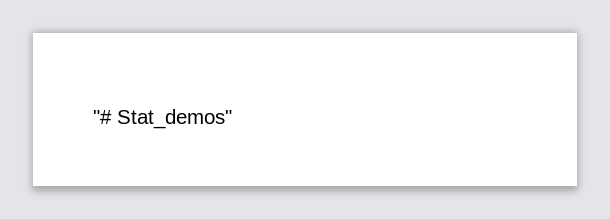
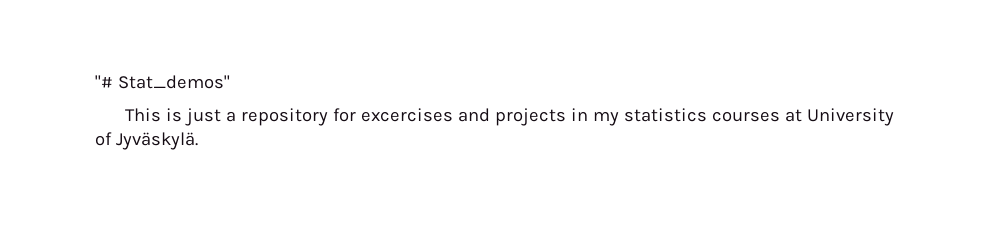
+ This is just a repository for excercises and projects in my statistics courses at University of Jyväskylä.

